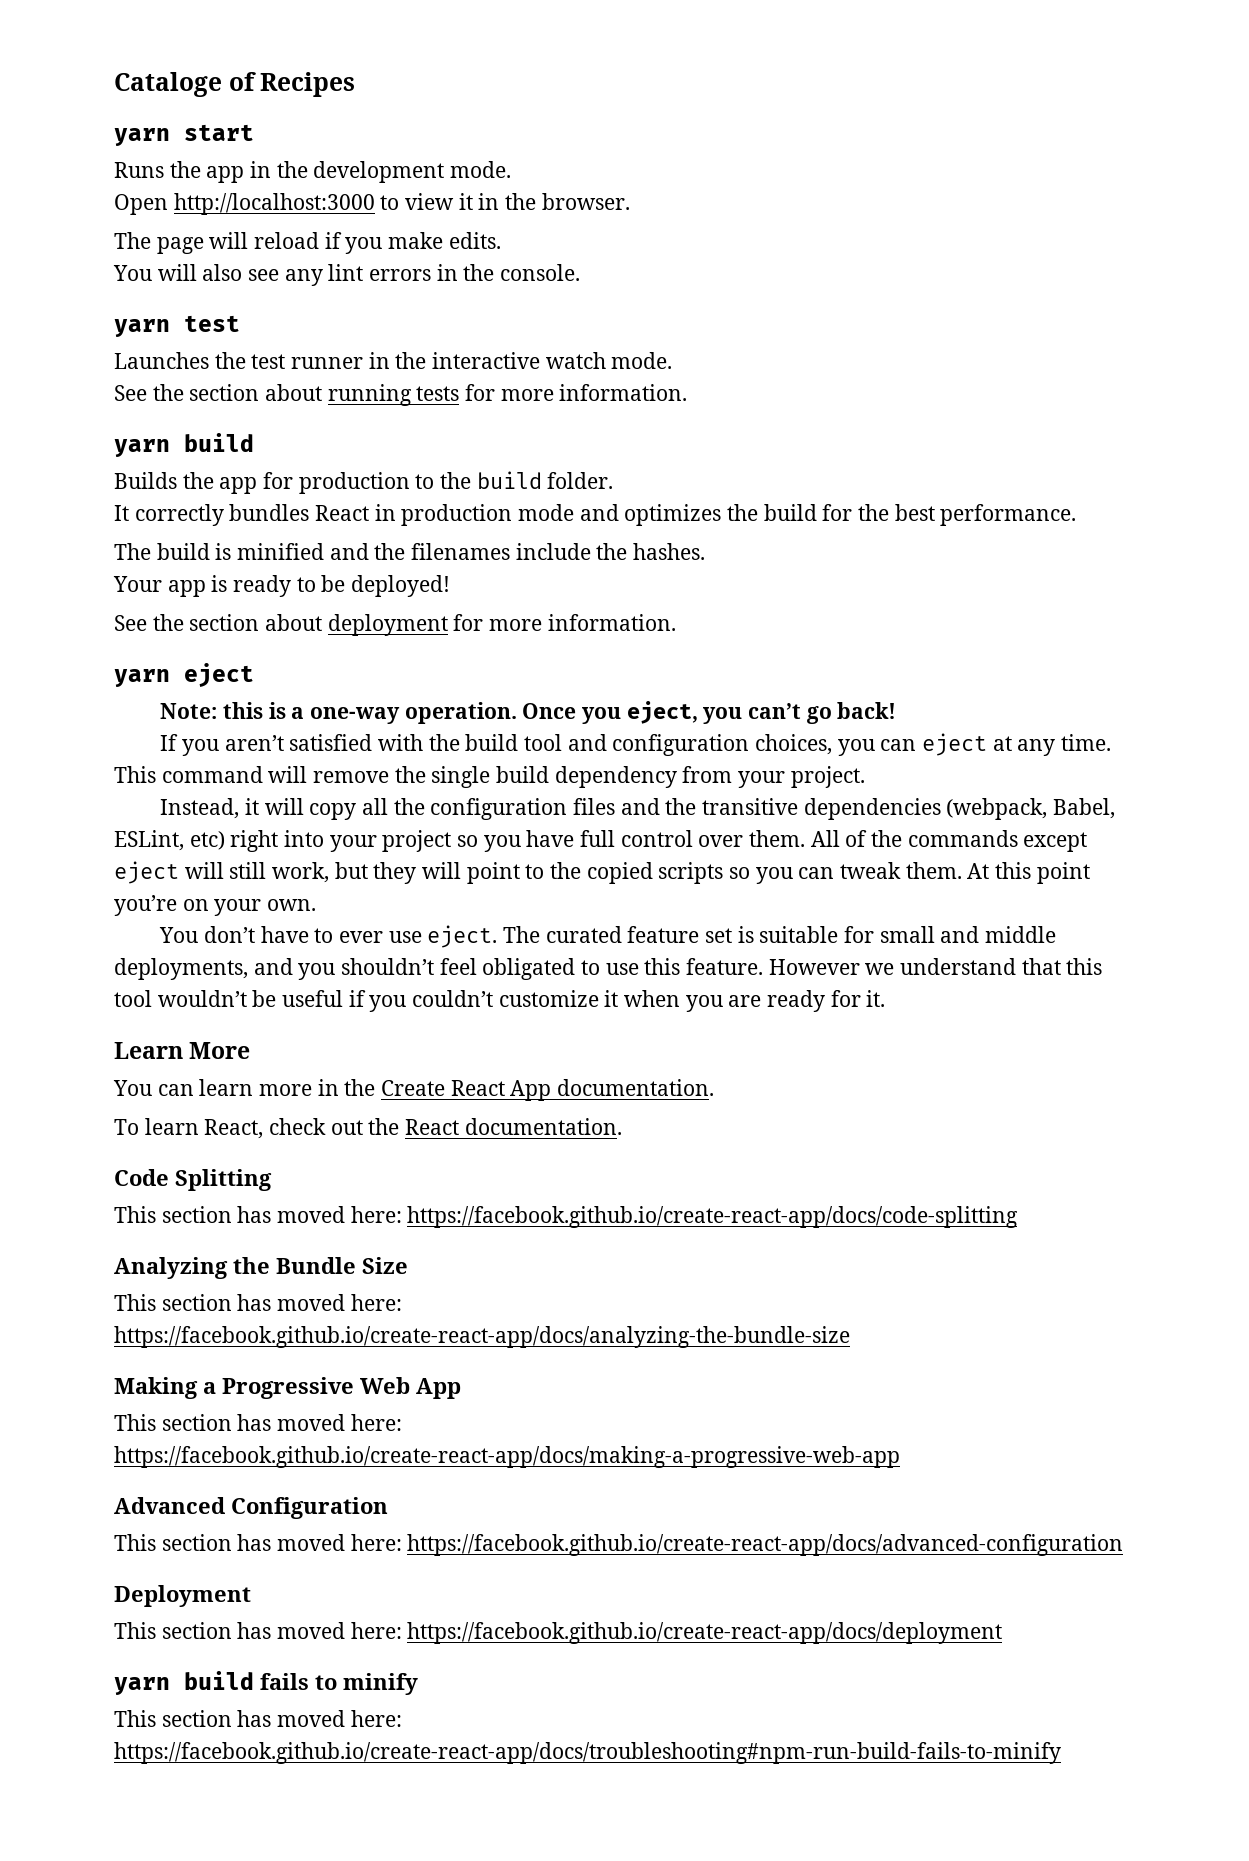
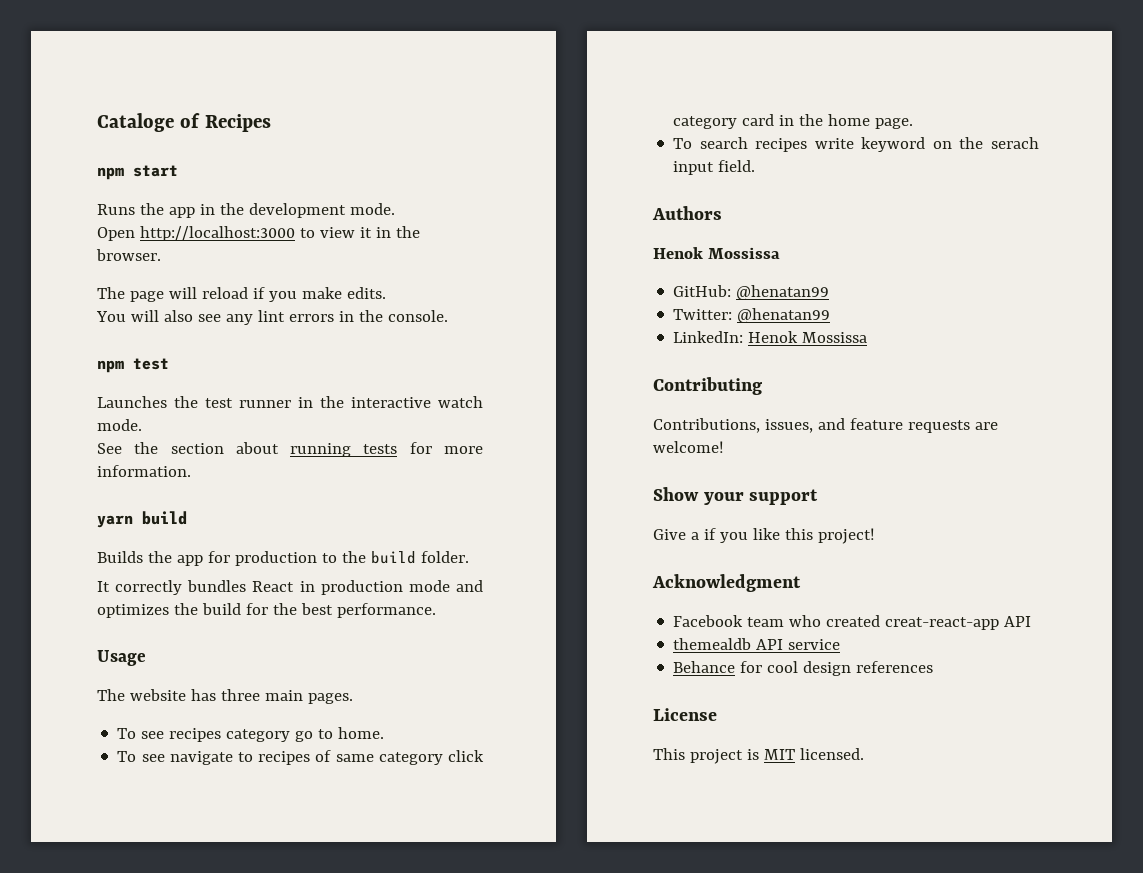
- yarn start
+ npm start
- yarn test
+ npm test
- The build is minified and the filenames include the hashes.
- Your app is ready to be deployed!
- See the section about deployment for more information.
- yarn eject
- Note: this is a one-way operation. Once you eject, you can’t go back!
- If you aren’t satisfied with the build tool and configuration choices, you can eject at any time. This command will remove the single build dependency from your project.
- Instead, it will copy all the configuration files and the transitive dependencies (webpack, Babel, ESLint, etc) right into your project so you have full control over them. All of the commands except eject will still work, but they will point to the copied scripts so you can tweak them. At this point you’re on your own.
- You don’t have to ever use eject. The curated feature set is suitable for small and middle deployments, and you shouldn’t feel obligated to use this feature. However we understand that this tool wouldn’t be useful if you couldn’t customize it when you are ready for it.
- Learn More
- You can learn more in the Create React App documentation.
- To learn React, check out the React documentation.
- Code Splitting
- This section has moved here: https://facebook.github.io/create-react-app/docs/code-splitting
- Analyzing the Bundle Size
- This section has moved here: https://facebook.github.io/create-react-app/docs/analyzing-the-bundle-size
- Making a Progressive Web App
- This section has moved here: https://facebook.github.io/create-react-app/docs/making-a-progressive-web-app
- Advanced Configuration
- This section has moved here: https://facebook.github.io/create-react-app/docs/advanced-configuration
- Deployment
- This section has moved here: https://facebook.github.io/create-react-app/docs/deployment
- yarn build fails to minify
- This section has moved here: https://facebook.github.io/create-react-app/docs/troubleshooting#npm-run-build-fails-to-minify
+ Usage
+ The website has three main pages.
+ To see recipes category go to home.
+ To see navigate to recipes of same category click category card in the home page.
+ To search recipes write keyword on the serach input field.
+ Authors
+ Henok Mossissa
+ GitHub: @henatan99
+ Twitter: @henatan99
+ LinkedIn: Henok Mossissa
+ Contributing
+ Contributions, issues, and feature requests are welcome!
+ Show your support
+ Give a if you like this project!
+ Acknowledgment
+ Facebook team who created creat-react-app API
+ themealdb API service
+ Behance for cool design references
+ License
+ This project is MIT licensed.

